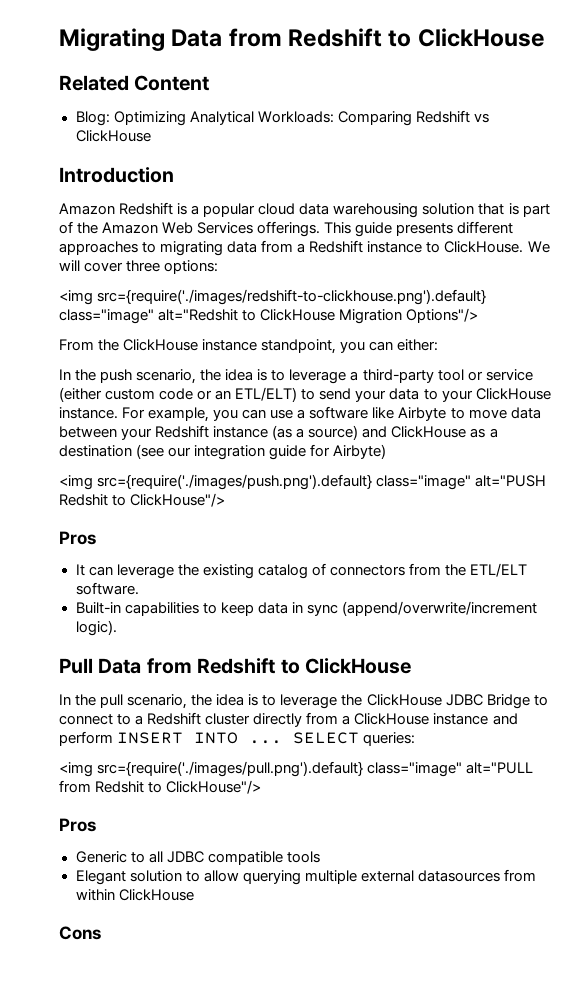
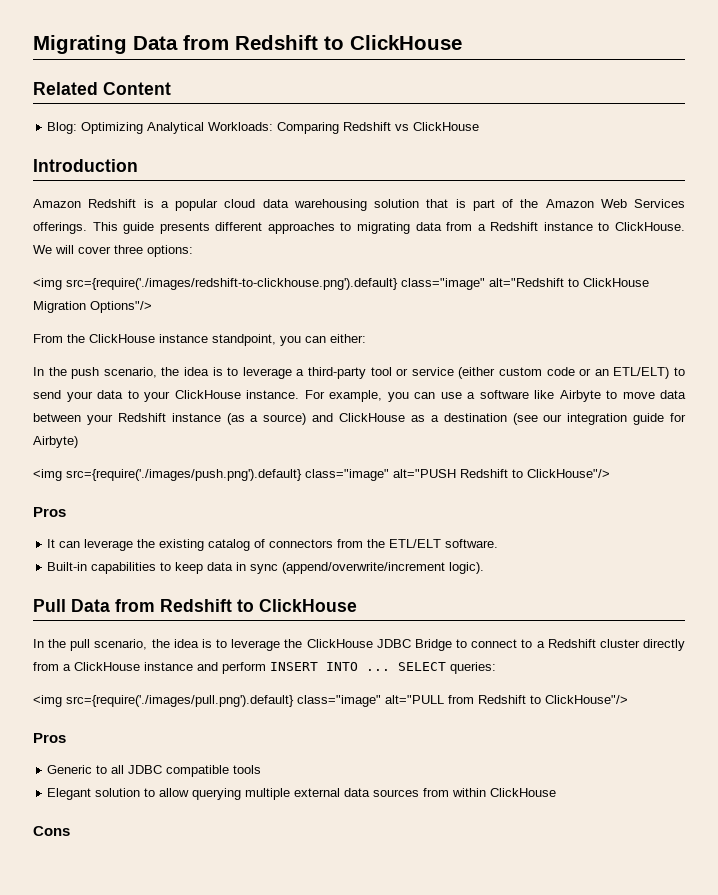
- <img src={require('./images/redshift-to-clickhouse.png').default} class="image" alt="Redshit to ClickHouse Migration Options"/>
+ <img src={require('./images/redshift-to-clickhouse.png').default} class="image" alt="Redshift to ClickHouse Migration Options"/>
- <img src={require('./images/push.png').default} class="image" alt="PUSH Redshit to ClickHouse"/>
+ <img src={require('./images/push.png').default} class="image" alt="PUSH Redshift to ClickHouse"/>
- <img src={require('./images/pull.png').default} class="image" alt="PULL from Redshit to ClickHouse"/>
+ <img src={require('./images/pull.png').default} class="image" alt="PULL from Redshift to ClickHouse"/>
- Elegant solution to allow querying multiple external datasources from within ClickHouse
+ Elegant solution to allow querying multiple external data sources from within ClickHouse

